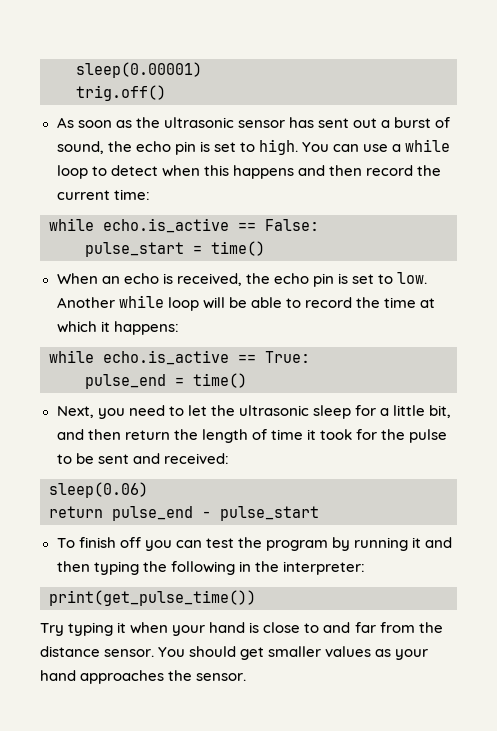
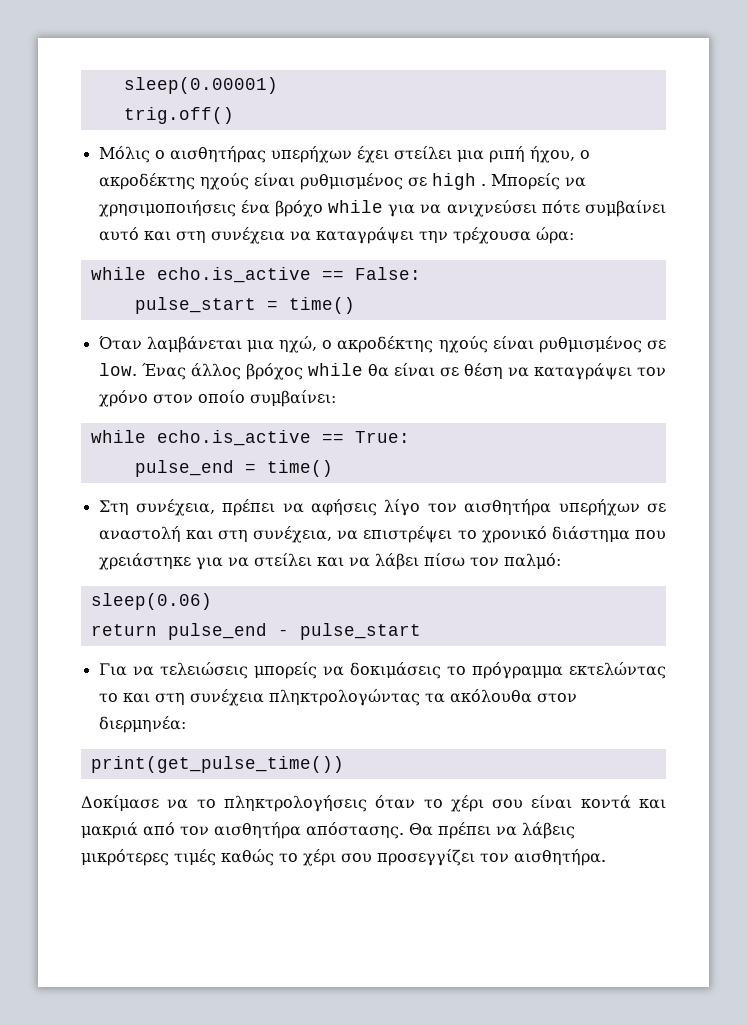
- As soon as the ultrasonic sensor has sent out a burst of sound, the echo pin is set to high. You can use a while loop to detect when this happens and then record the current time:
+ Μόλις ο αισθητήρας υπερήχων έχει στείλει μια ριπή ήχου, ο ακροδέκτης ηχούς είναι ρυθμισμένος σε high . Μπορείς να χρησιμοποιήσεις ένα βρόχο while για να ανιχνεύσει πότε συμβαίνει αυτό και στη συνέχεια να καταγράψει την τρέχουσα ώρα:
- When an echo is received, the echo pin is set to low. Another while loop will be able to record the time at which it happens:
+ Όταν λαμβάνεται μια ηχώ, ο ακροδέκτης ηχούς είναι ρυθμισμένος σε low. Ένας άλλος βρόχος while θα είναι σε θέση να καταγράψει τον χρόνο στον οποίο συμβαίνει:
- Next, you need to let the ultrasonic sleep for a little bit, and then return the length of time it took for the pulse to be sent and received:
+ Στη συνέχεια, πρέπει να αφήσεις λίγο τον αισθητήρα υπερήχων σε αναστολή και στη συνέχεια, να επιστρέψει το χρονικό διάστημα που χρειάστηκε για να στείλει και να λάβει πίσω τον παλμό:
- To finish off you can test the program by running it and then typing the following in the interpreter:
+ Για να τελειώσεις μπορείς να δοκιμάσεις το πρόγραμμα εκτελώντας το και στη συνέχεια πληκτρολογώντας τα ακόλουθα στον διερμηνέα:
  print(get_pulse_time())
- Try typing it when your hand is close to and far from the distance sensor. You should get smaller values as your hand approaches the sensor.
+ Δοκίμασε να το πληκτρολογήσεις όταν το χέρι σου είναι κοντά και μακριά από τον αισθητήρα απόστασης. Θα πρέπει να λάβεις μικρότερες τιμές καθώς το χέρι σου προσεγγίζει τον αισθητήρα.

